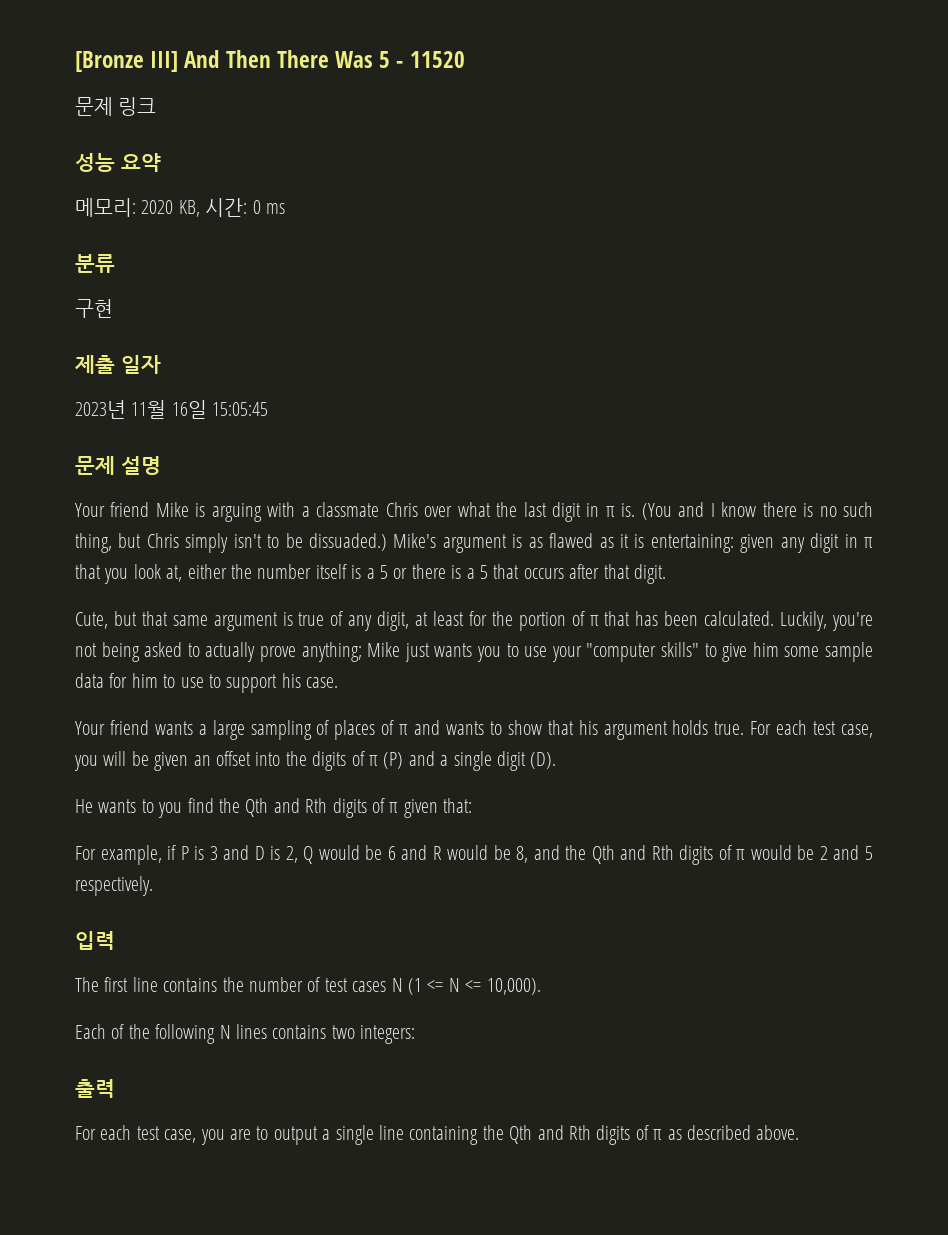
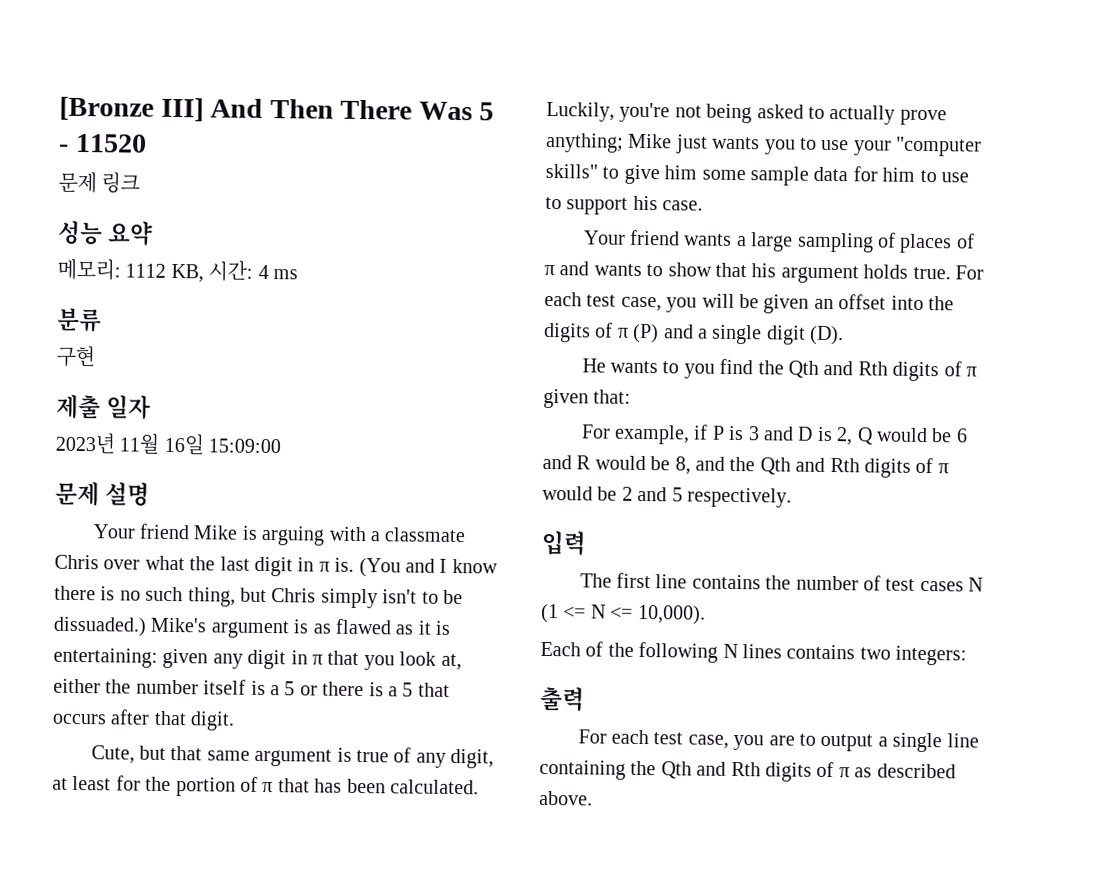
- 메모리: 2020 KB, 시간: 0 ms
+ 메모리: 1112 KB, 시간: 4 ms
- 2023년 11월 16일 15:05:45
+ 2023년 11월 16일 15:09:00

